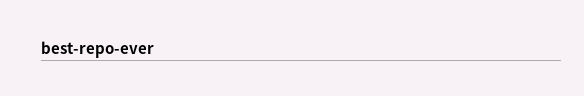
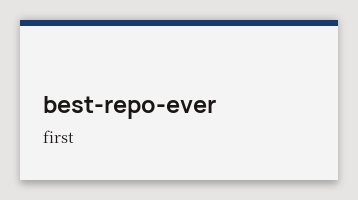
+ first

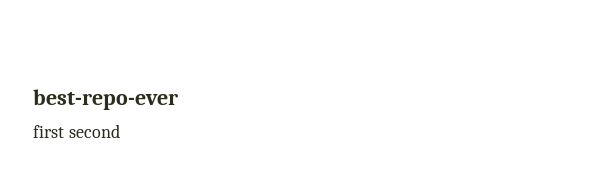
- first
+ first second

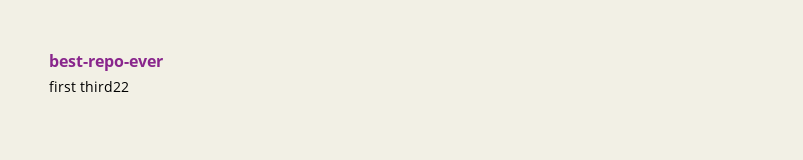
- first second
+ first third22

